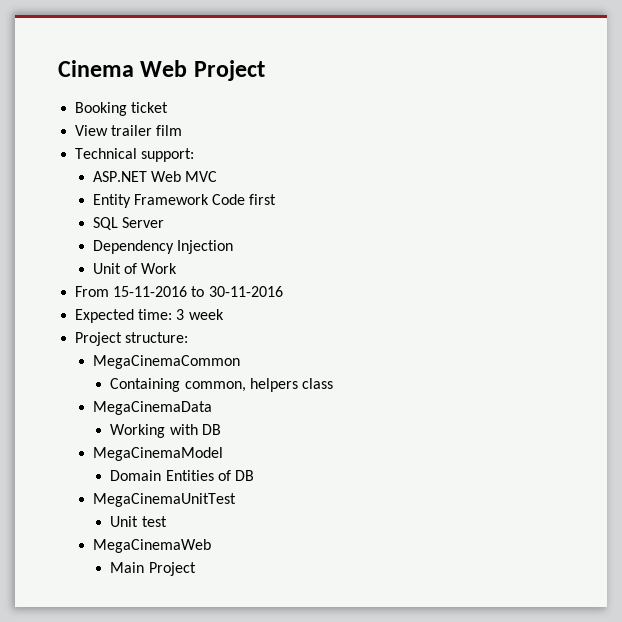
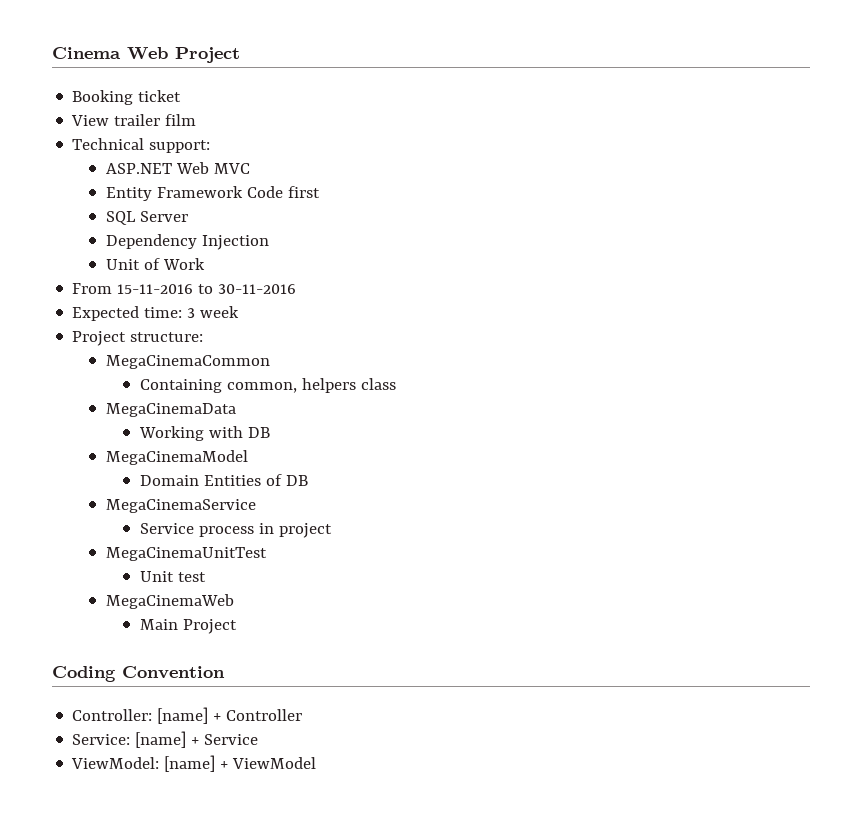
+ MegaCinemaService
+ Service process in project
+ Coding Convention
+ Controller: [name] + Controller
+ Service: [name] + Service
+ ViewModel: [name] + ViewModel

